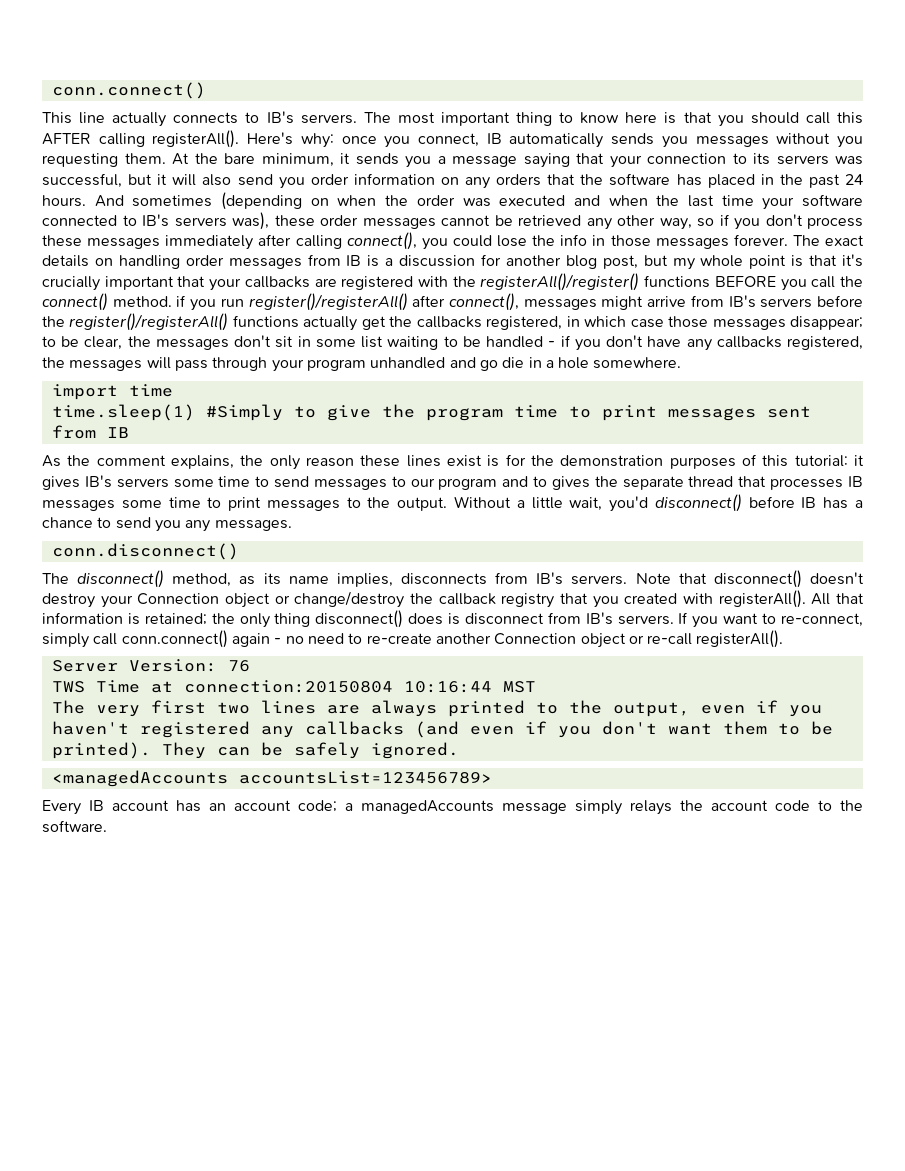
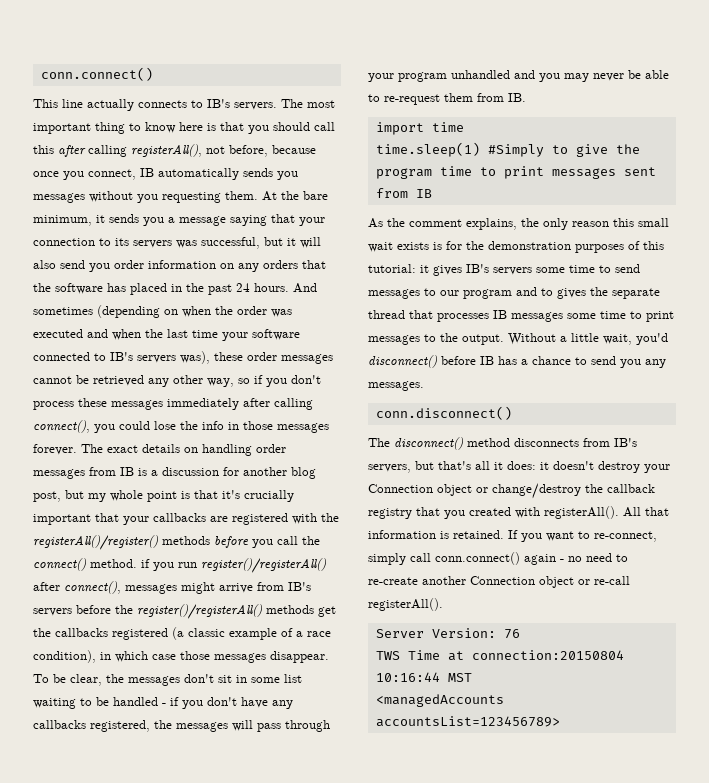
- The most important thing to know here is that you should call this AFTER calling registerAll(). Here's why: once you connect, IB automatically sends you messages without you requesting them.
+ The most important thing to know here is that you should call this after calling registerAll(), not before, because once you connect, IB automatically sends you messages without you requesting them.
- The exact details on handling order messages from IB is a discussion for another blog post, but my whole point is that it's crucially important that your callbacks are registered with the registerAll()/register() functions BEFORE you call the connect() method. if you run register()/registerAll() after connect(), messages might arrive from IB's servers before the register()/registerAll() functions actually get the callbacks registered, in which case those messages disappear; to be clear, the messages don't sit in some list waiting to be handled - if you don't have any callbacks registered, the messages will pass through your program unhandled and go die in a hole somewhere.
+ The exact details on handling order messages from IB is a discussion for another blog post, but my whole point is that it's crucially important that your callbacks are registered with the registerAll()/register() methods before you call the connect() method. if you run register()/registerAll() after connect(), messages might arrive from IB's servers before the register()/registerAll() methods get the callbacks registered (a classic example of a race condition), in which case those messages disappear. To be clear, the messages don't sit in some list waiting to be handled - if you don't have any callbacks registered, the messages will pass through your program unhandled and you may never be able to re-request them from IB.
- As the comment explains, the only reason these lines exist is for the demonstration purposes of this tutorial: it gives IB's servers some time to send messages to our program and to gives the separate thread that processes IB messages some time to print messages to the output.
+ As the comment explains, the only reason this small wait exists is for the demonstration purposes of this tutorial: it gives IB's servers some time to send messages to our program and to gives the separate thread that processes IB messages some time to print messages to the output.
- The disconnect() method, as its name implies, disconnects from IB's servers. Note that disconnect() doesn't destroy your Connection object or change/destroy the callback registry that you created with registerAll().
+ The disconnect() method disconnects from IB's servers, but that's all it does: it doesn't destroy your Connection object or change/destroy the callback registry that you created with registerAll().
- All that information is retained; the only thing disconnect() does is disconnect from IB's servers.
+ All that information is retained.
- The very first two lines are always printed to the output, even if you haven't registered any callbacks (and even if you don't want them to be printed). They can be safely ignored.
  <managedAccounts accountsList=123456789>
- Every IB account has an account code; a managedAccounts message simply relays the account code to the software.

